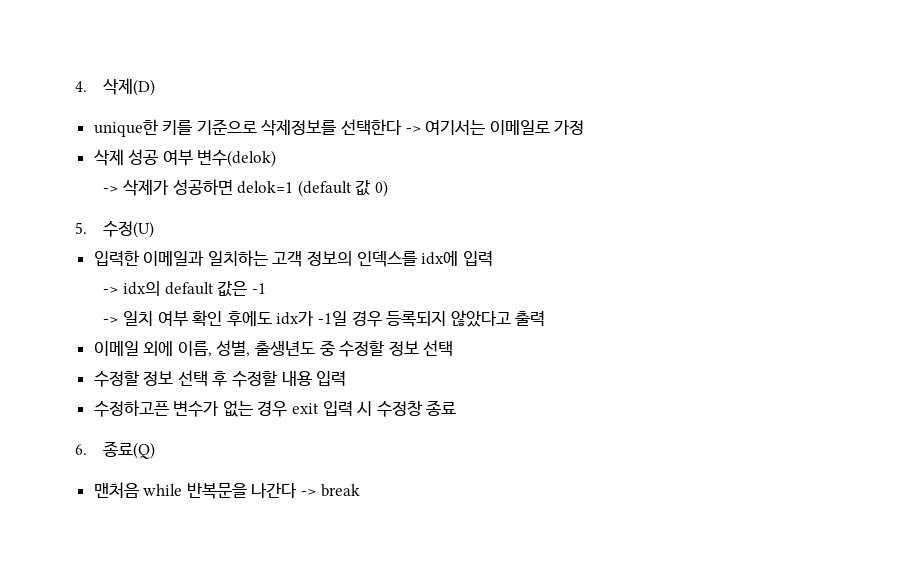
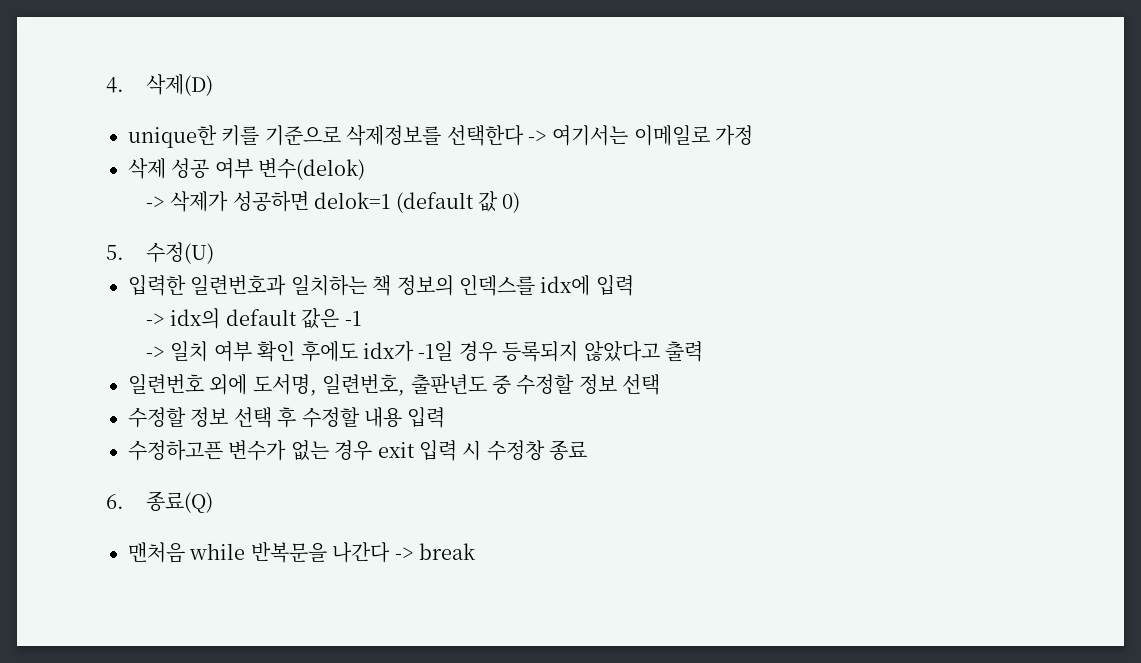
- 입력한 이메일과 일치하는 고객 정보의 인덱스를 idx에 입력
+ 입력한 일련번호과 일치하는 책 정보의 인덱스를 idx에 입력
- 이메일 외에 이름, 성별, 출생년도 중 수정할 정보 선택
+ 일련번호 외에 도서명, 일련번호, 출판년도 중 수정할 정보 선택

